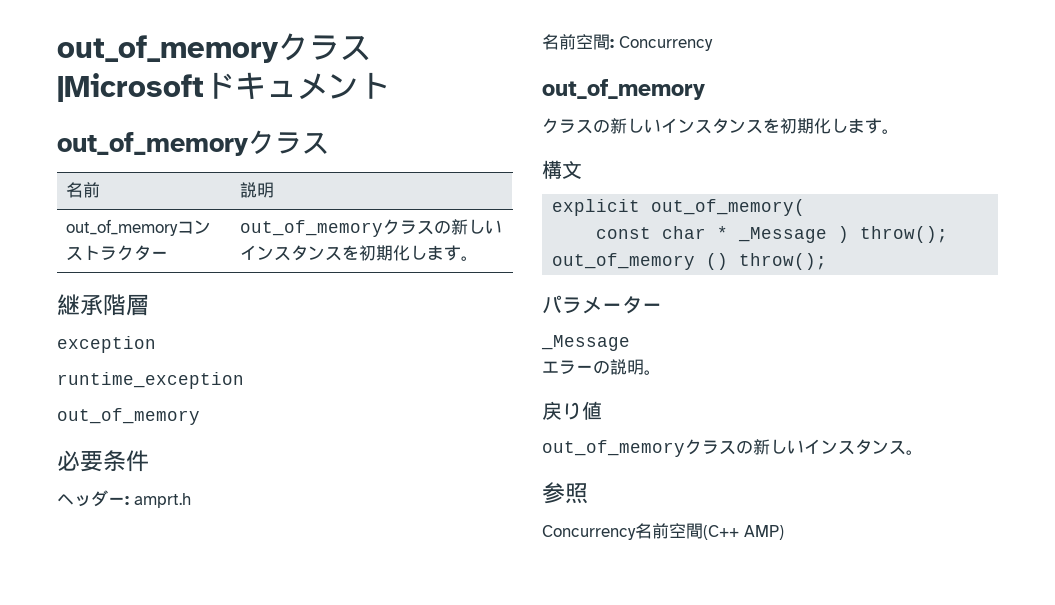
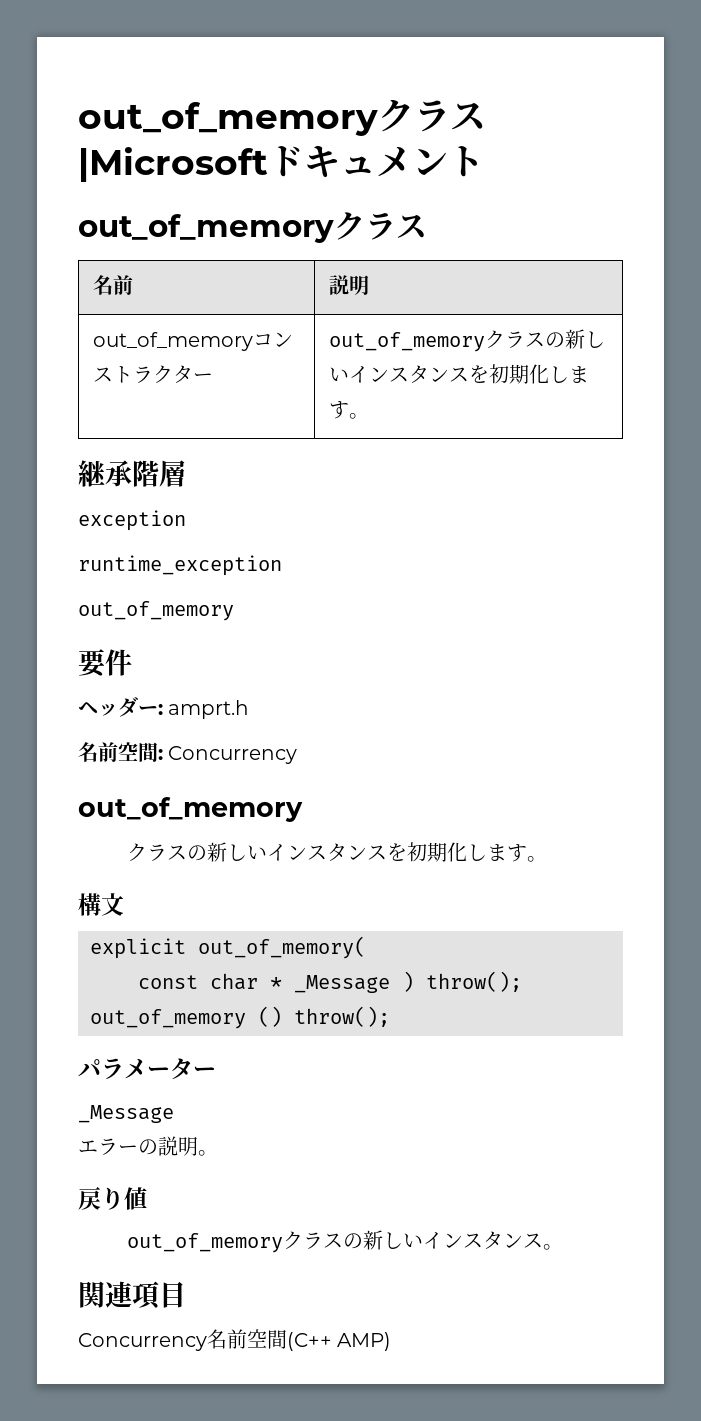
- 必要条件
+ 要件
- 参照
+ 関連項目

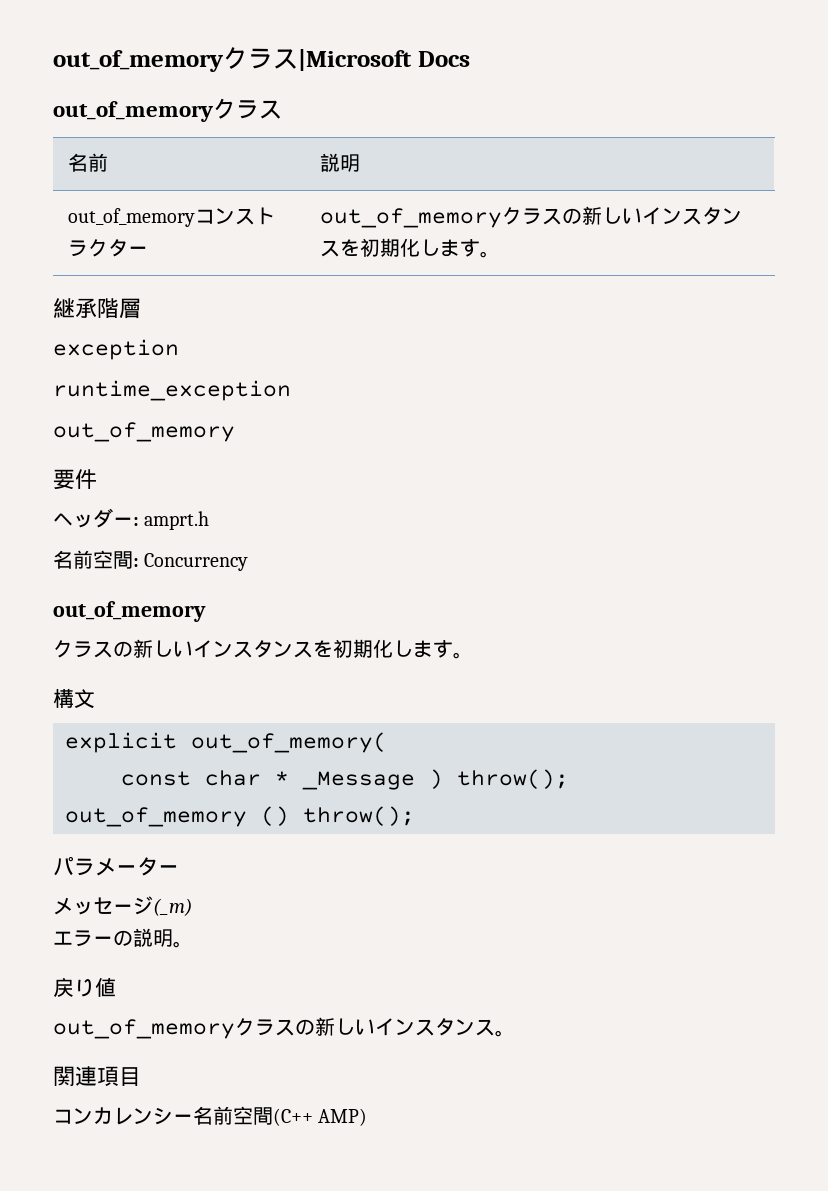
- out_of_memoryクラス|Microsoftドキュメント
+ out_of_memoryクラス|Microsoft Docs
  パラメーター
- _Message
+ メッセージ(_m)
- Concurrency名前空間(C++ AMP)
+ コンカレンシー名前空間(C++ AMP)

